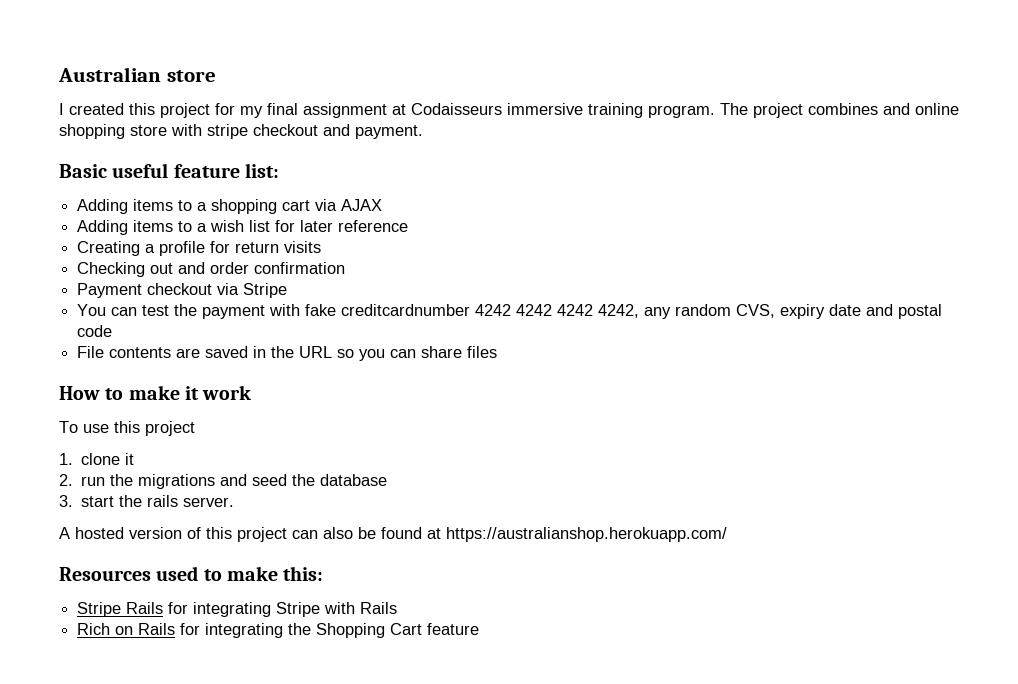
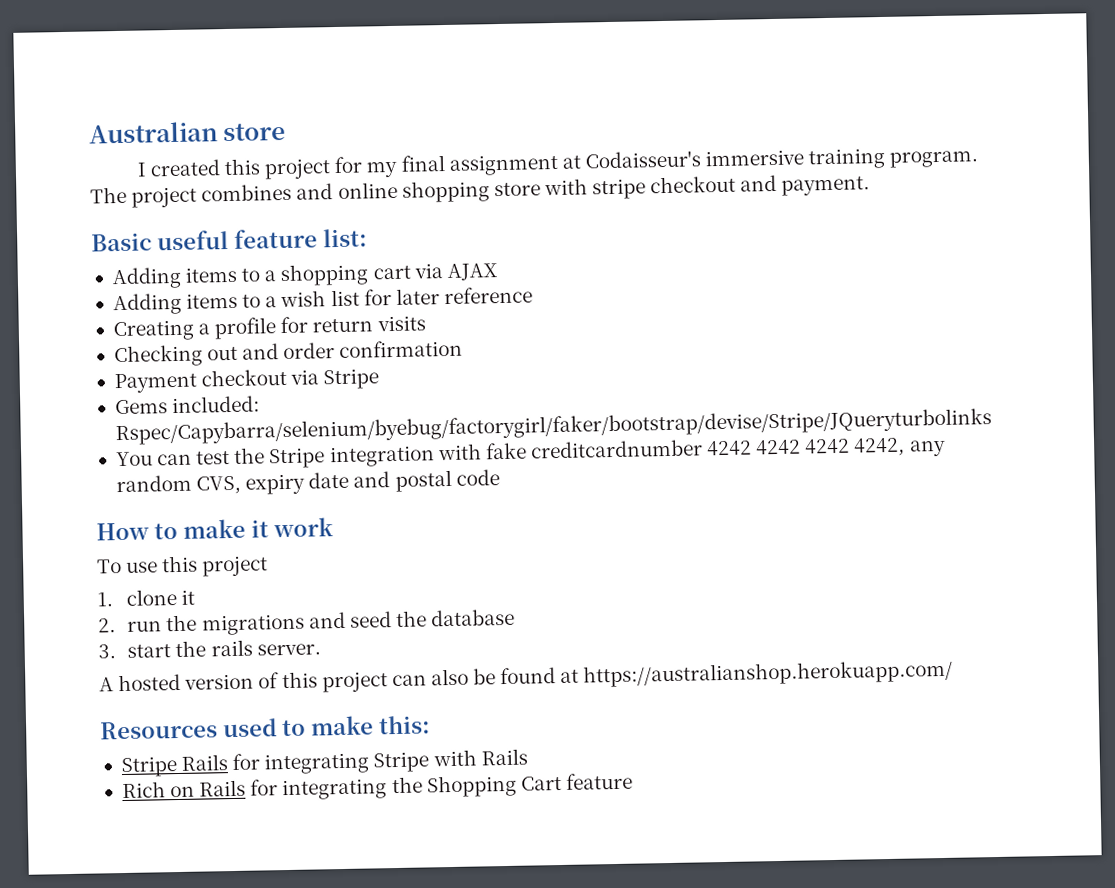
- I created this project for my final assignment at Codaisseurs immersive training program.
+ I created this project for my final assignment at Codaisseur's immersive training program.
+ Gems included: Rspec/Capybarra/selenium/byebug/factorygirl/faker/bootstrap/devise/Stripe/JQueryturbolinks
- You can test the payment with fake creditcardnumber 4242 4242 4242 4242, any random CVS, expiry date and postal code
+ You can test the Stripe integration with fake creditcardnumber 4242 4242 4242 4242, any random CVS, expiry date and postal code
- File contents are saved in the URL so you can share files

